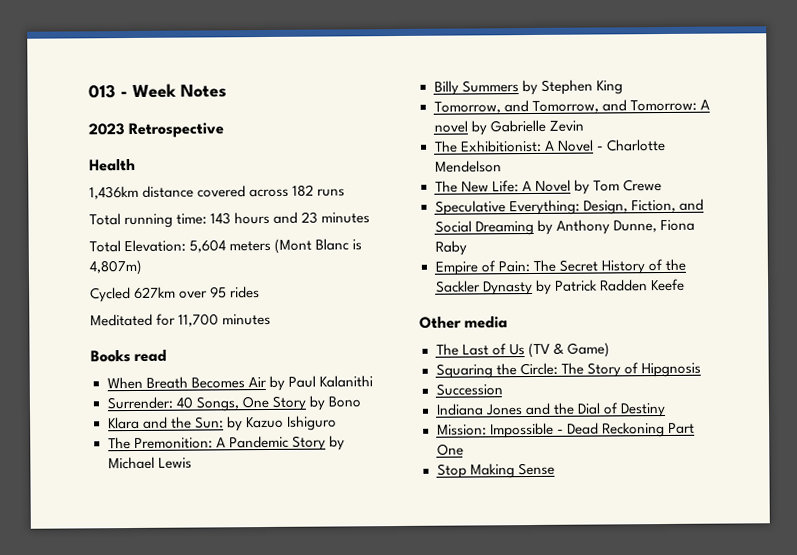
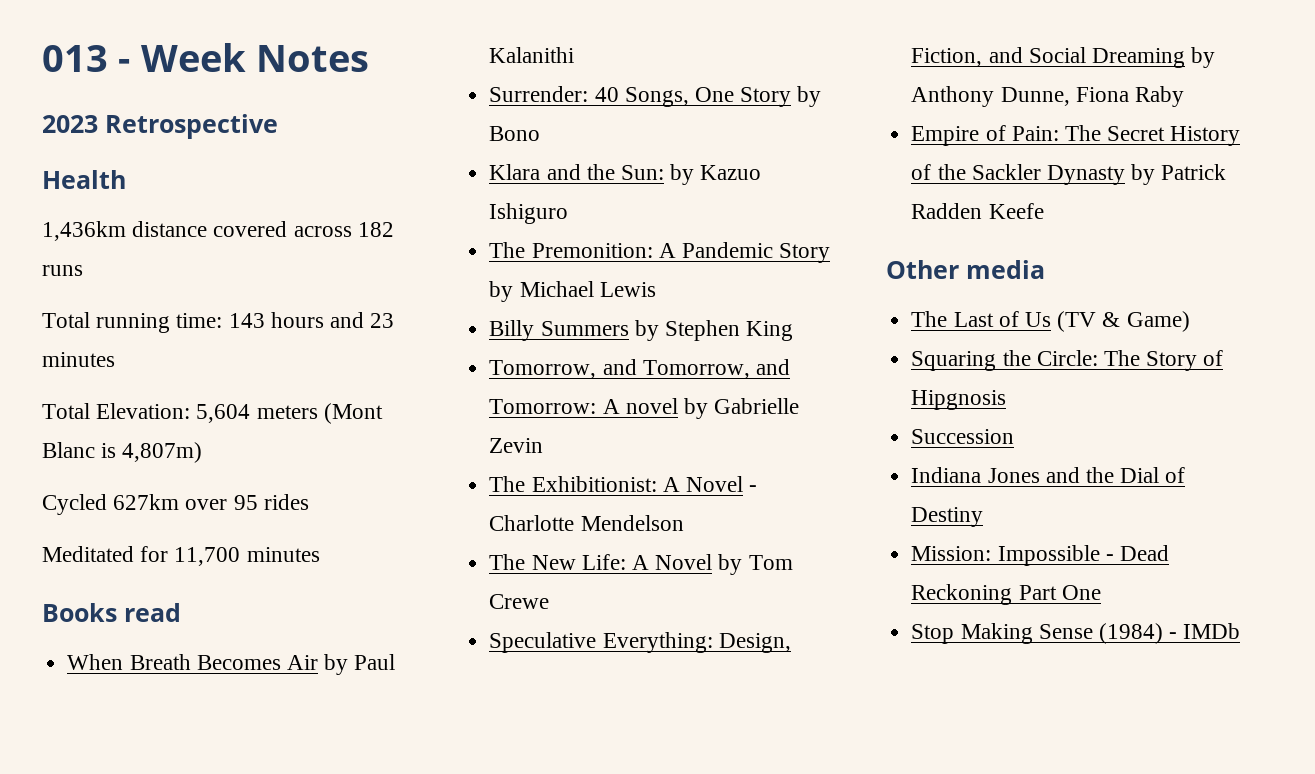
- Stop Making Sense
+ Stop Making Sense (1984) - IMDb

